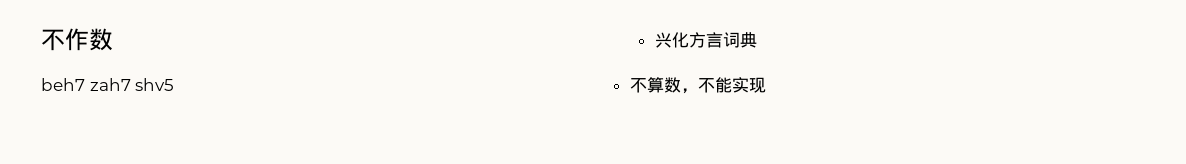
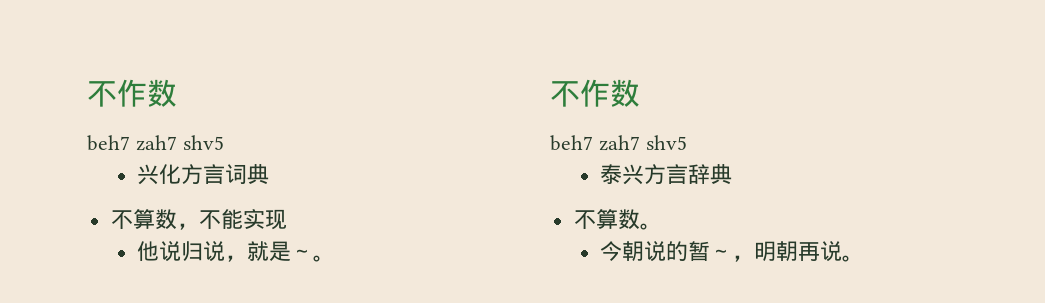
+ 他说归说，就是～。
+ 不作数
+ beh7 zah7 shv5
+ 泰兴方言辞典
+ 不算数。
+ 今朝说的暂～，明朝再说。

